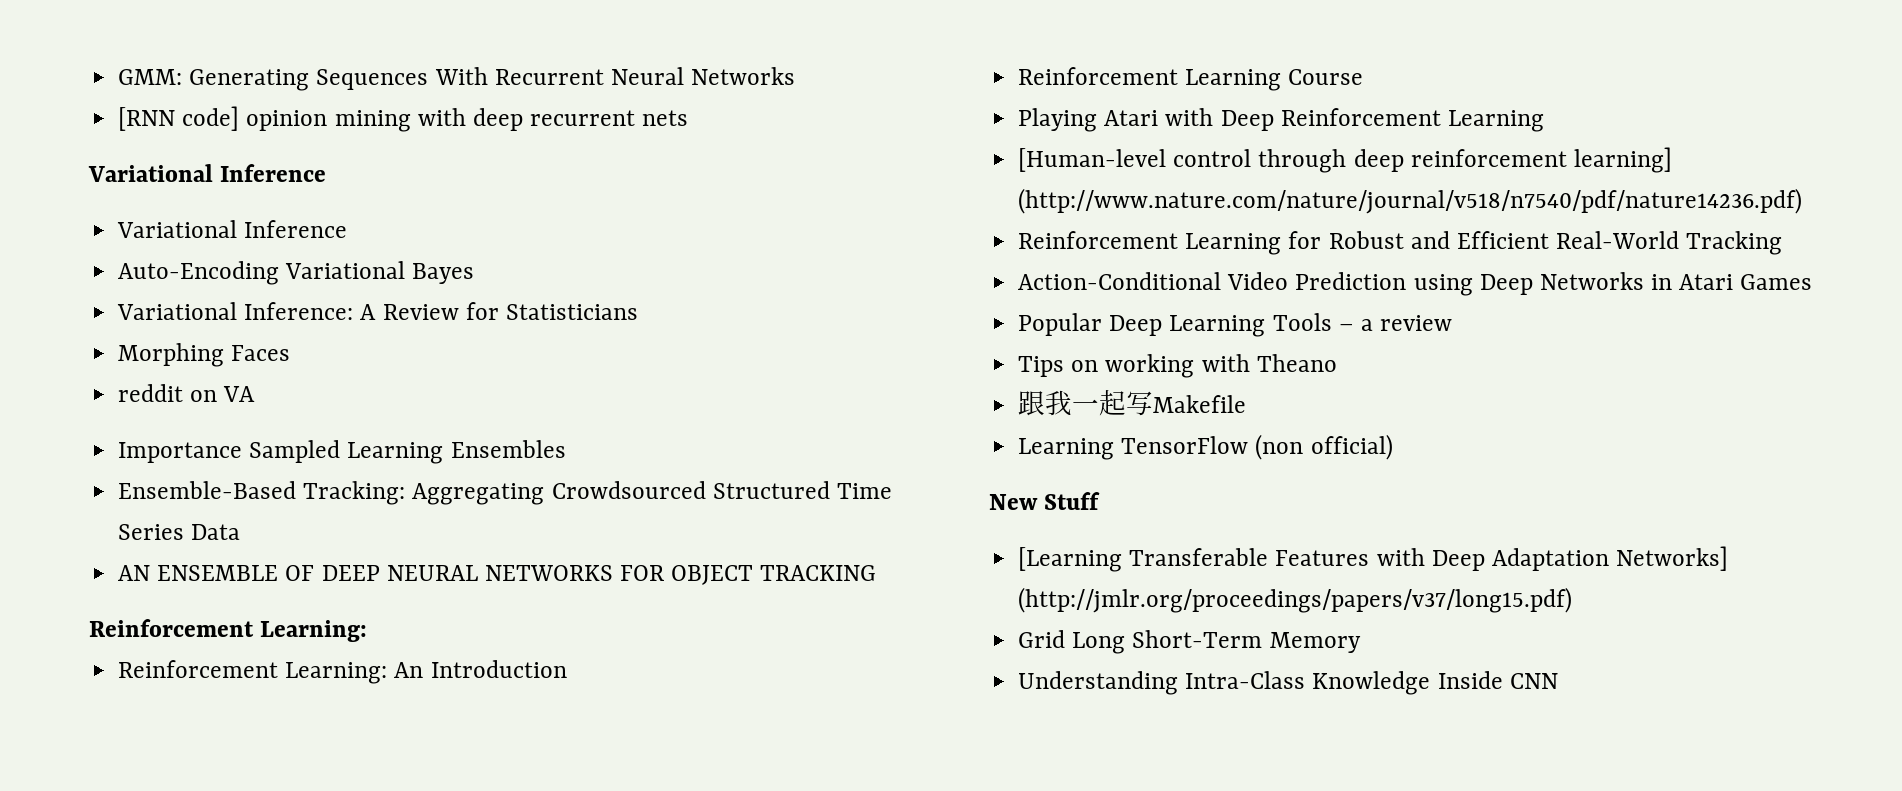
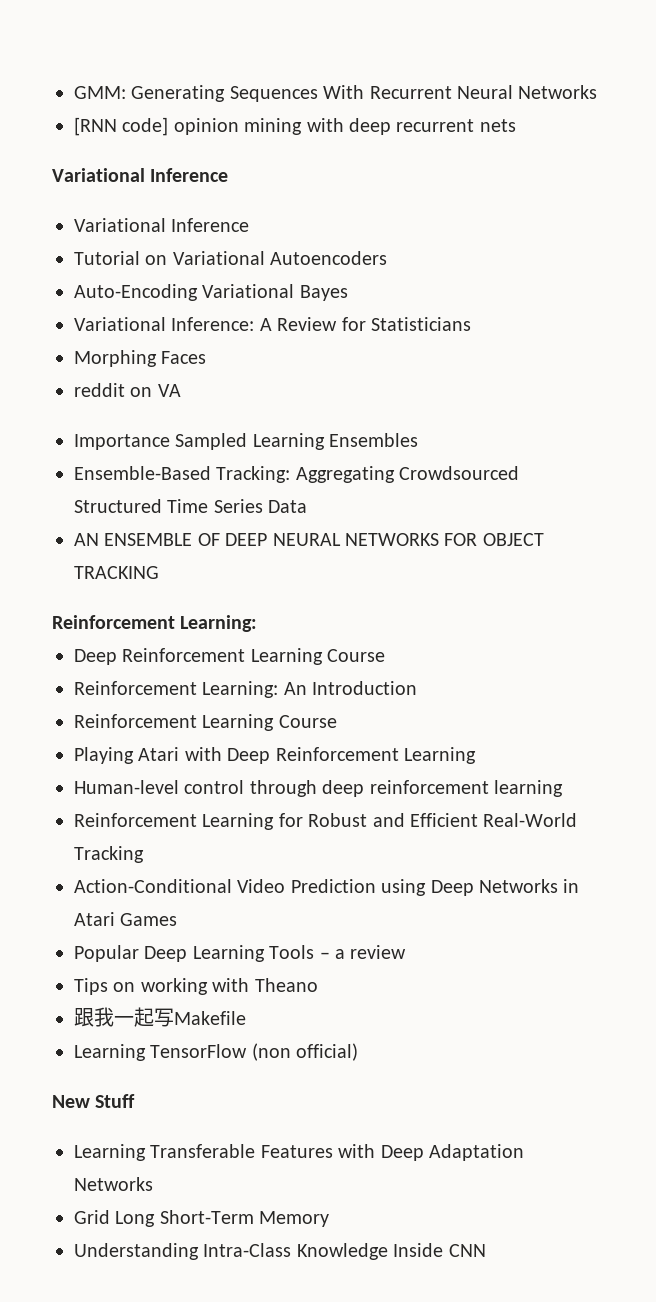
+ Tutorial on Variational Autoencoders
+ Deep Reinforcement Learning Course
- [Human-level control through deep reinforcement learning] (http://www.nature.com/nature/journal/v518/n7540/pdf/nature14236.pdf)
+ Human-level control through deep reinforcement learning
- [Learning Transferable Features with Deep Adaptation Networks] (http://jmlr.org/proceedings/papers/v37/long15.pdf)
+ Learning Transferable Features with Deep Adaptation Networks

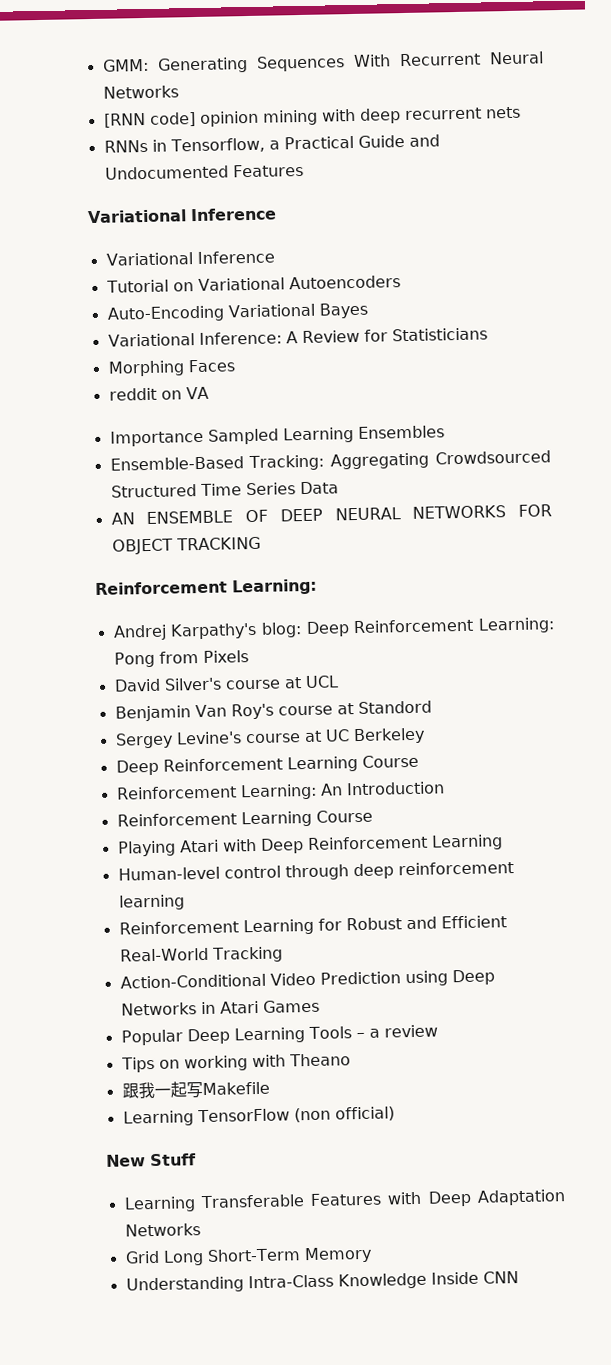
+ RNNs in Tensorflow, a Practical Guide and Undocumented Features
+ Andrej Karpathy's blog: Deep Reinforcement Learning: Pong from Pixels
+ David Silver's course at UCL
+ Benjamin Van Roy's course at Standord
+ Sergey Levine's course at UC Berkeley

